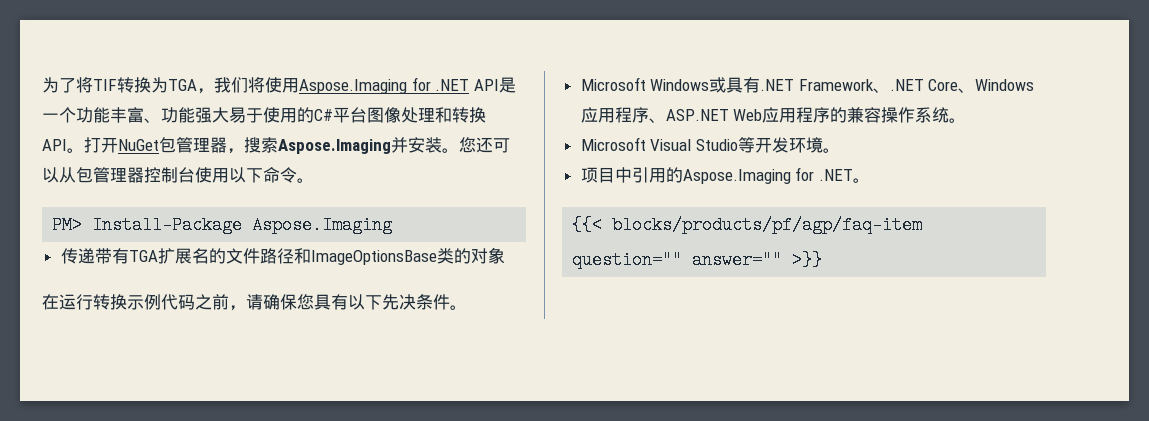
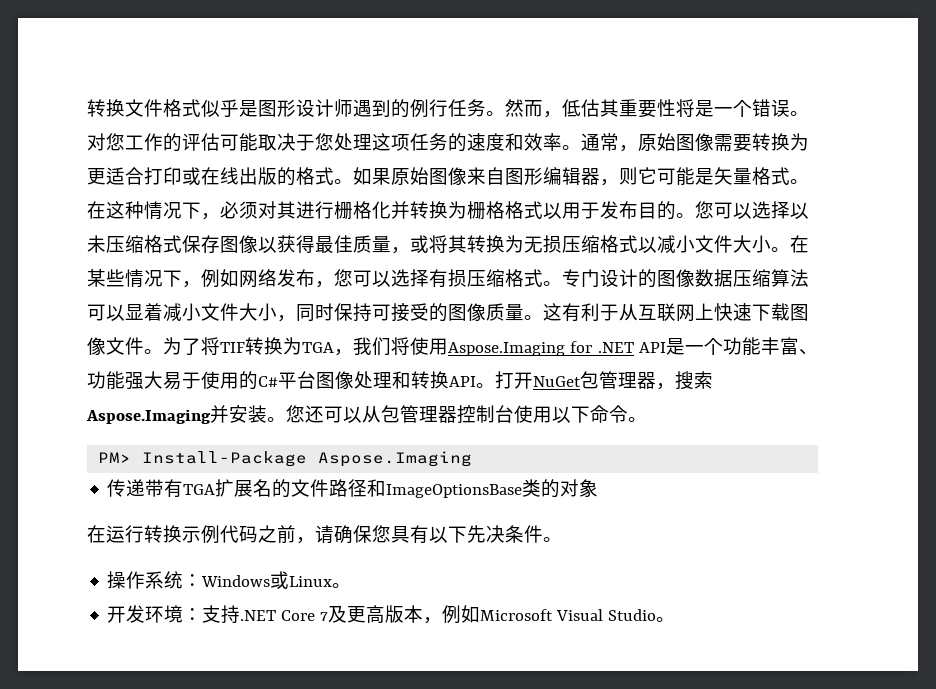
+ 转换文件格式似乎是图形设计师遇到的例行任务。然而，低估其重要性将是一个错误。对您工作的评估可能取决于您处理这项任务的速度和效率。通常，原始图像需要转换为更适合打印或在线出版的格式。如果原始图像来自图形编辑器，则它可能是矢量格式。在这种情况下，必须对其进行栅格化并转换为栅格格式以用于发布目的。您可以选择以未压缩格式保存图像以获得最佳质量，或将其转换为无损压缩格式以减小文件大小。在某些情况下，例如网络发布，您可以选择有损压缩格式。专门设计的图像数据压缩算法可以显着减小文件大小，同时保持可接受的图像质量。这有利于从互联网上快速下载图像文件。
- Microsoft Windows或具有.NET Framework、.NET Core、Windows应用程序、ASP.NET Web应用程序的兼容操作系统。
- Microsoft Visual Studio等开发环境。
- 项目中引用的Aspose.Imaging for .NET。
- {{< blocks/products/pf/agp/faq-item question="" answer="" >}}
+ 操作系统：Windows或Linux。
+ 开发环境：支持.NET Core 7及更高版本，例如Microsoft Visual Studio。

